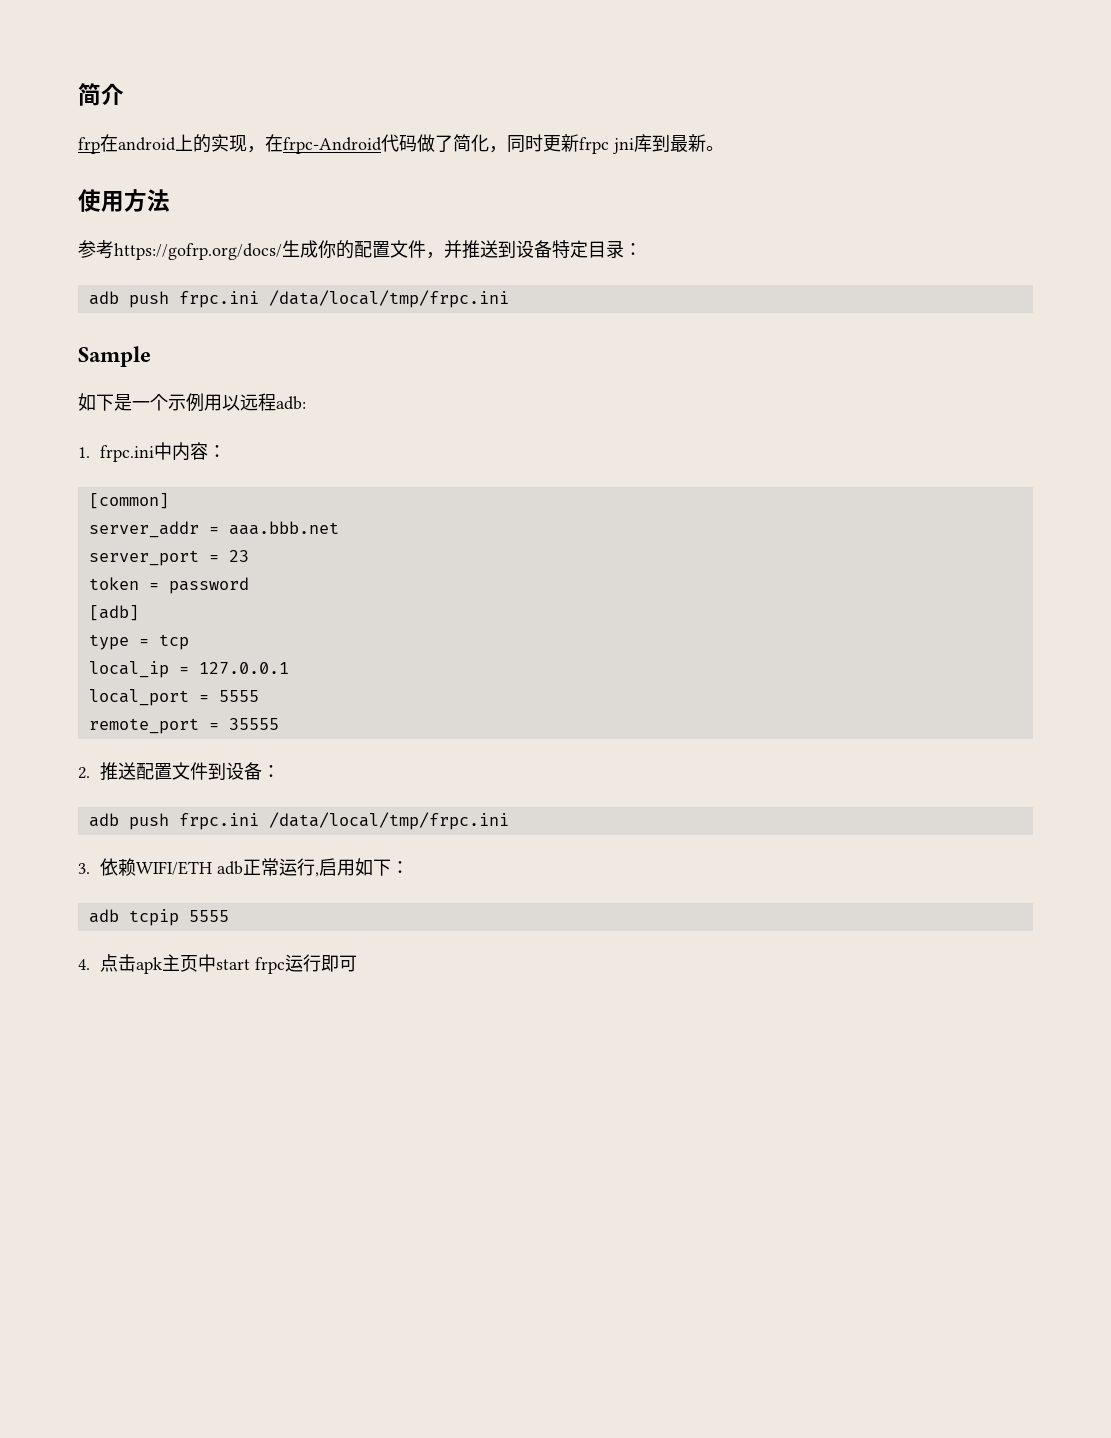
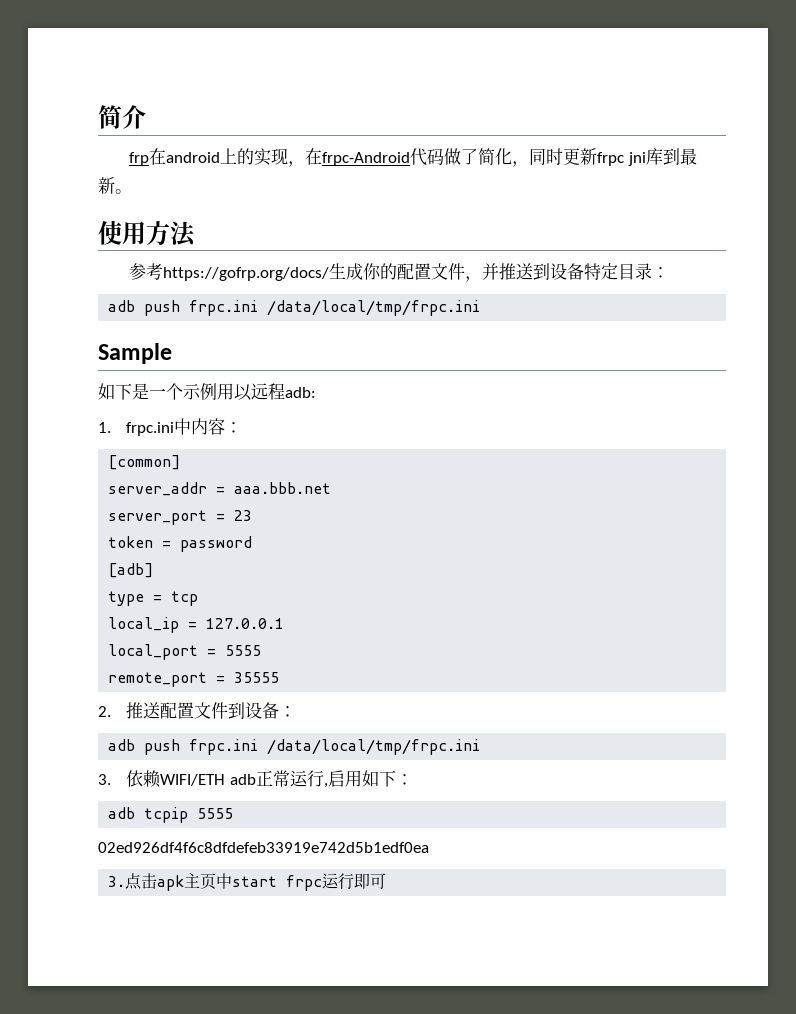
- 4.点击apk主页中start frpc运行即可
+ 02ed926df4f6c8dfdefeb33919e742d5b1edf0ea
+ 3.点击apk主页中start frpc运行即可

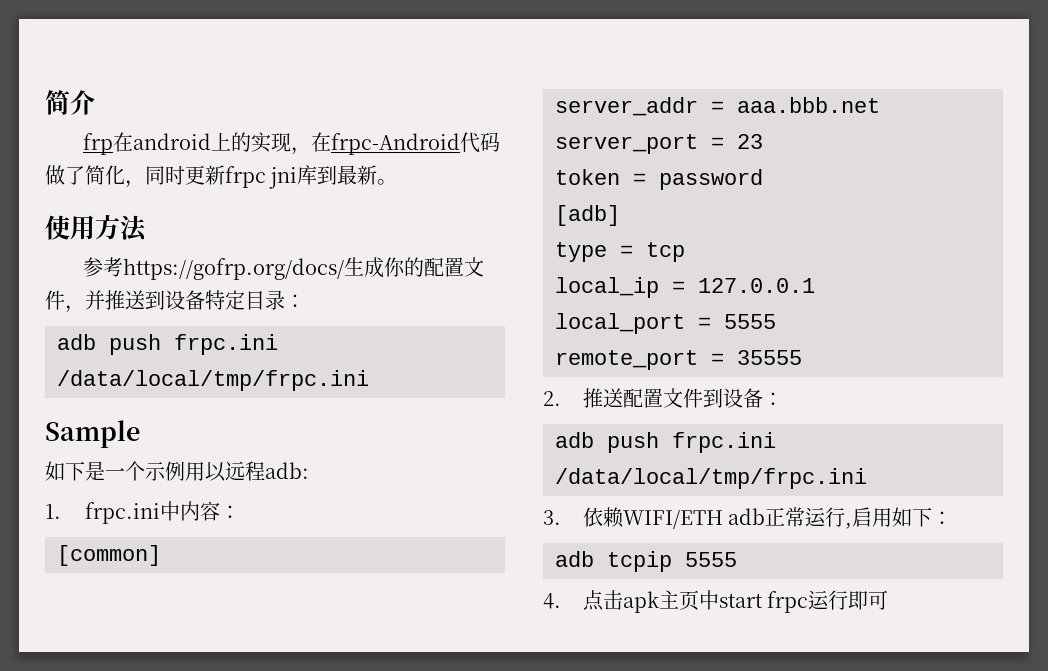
- 02ed926df4f6c8dfdefeb33919e742d5b1edf0ea
- 3.点击apk主页中start frpc运行即可
+ 4.点击apk主页中start frpc运行即可

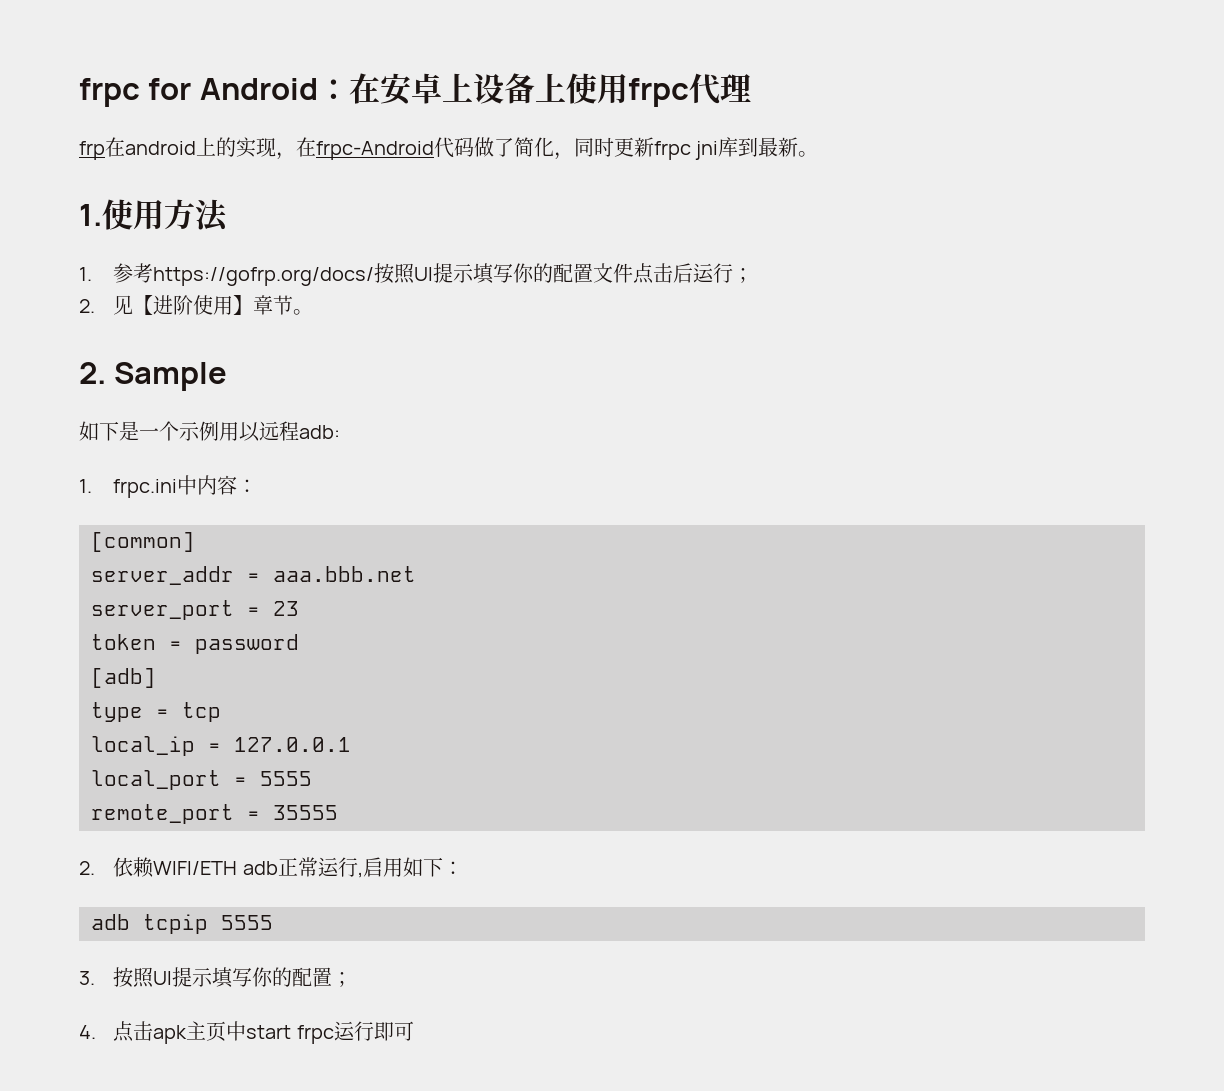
- 简介
+ frpc for Android：在安卓上设备上使用frpc代理
- 使用方法
+ 1.使用方法
- 参考https://gofrp.org/docs/生成你的配置文件，并推送到设备特定目录：
- adb push frpc.ini /data/local/tmp/frpc.ini
- Sample
+ 1.参考https://gofrp.org/docs/按照UI提示填写你的配置文件点击后运行；
+ 2.见【进阶使用】章节。
+ 2. Sample
- 2.推送配置文件到设备：
- adb push frpc.ini /data/local/tmp/frpc.ini
- 3.依赖WIFI/ETH adb正常运行,启用如下：
+ 2.依赖WIFI/ETH adb正常运行,启用如下：
+ 3.按照UI提示填写你的配置；

